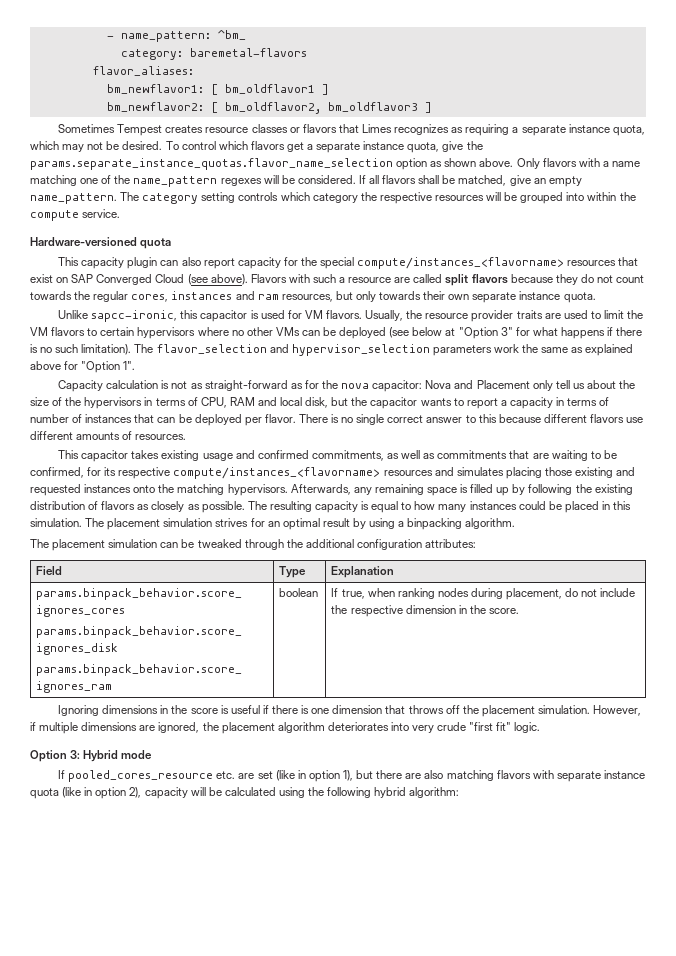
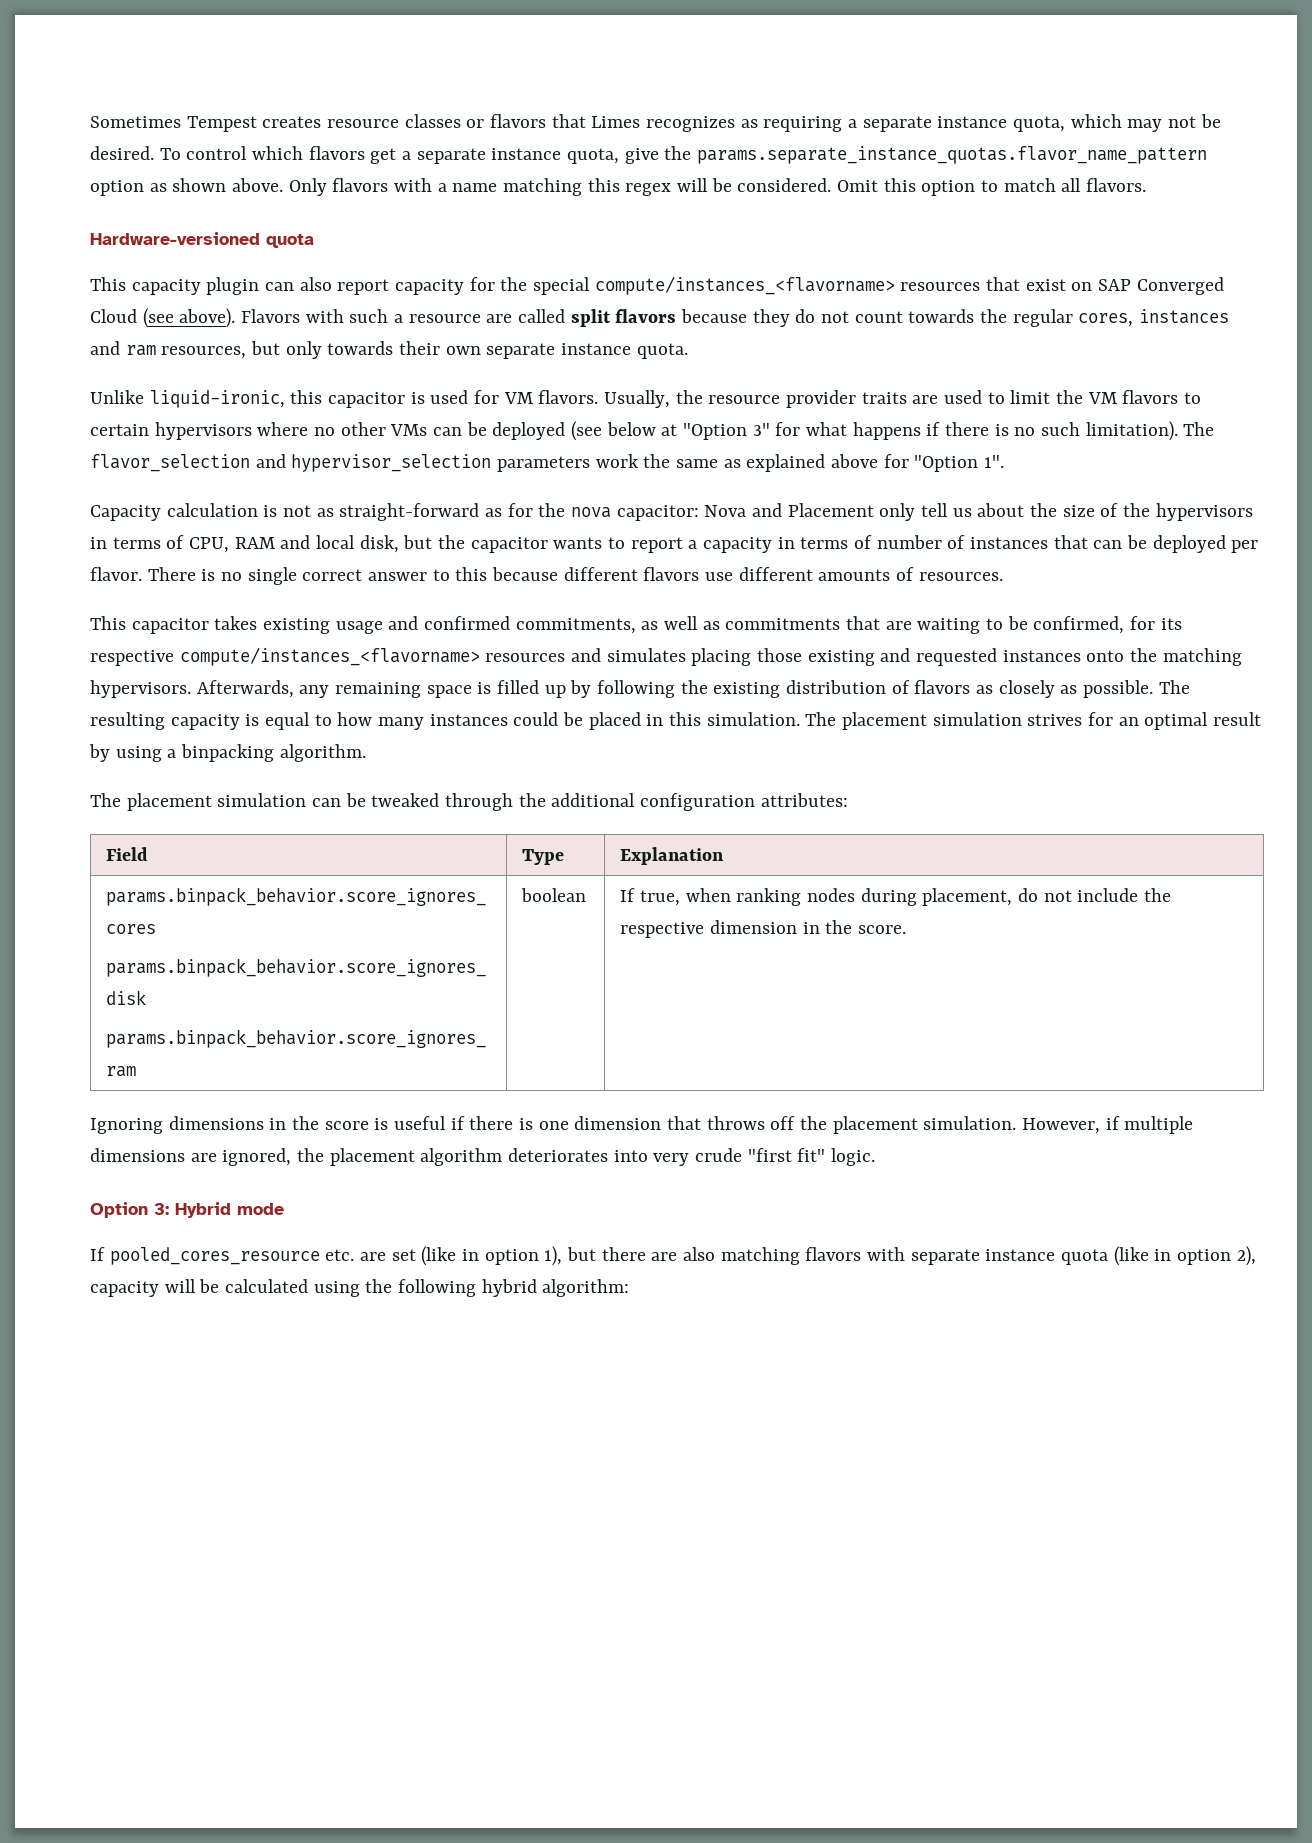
- - name_pattern: ^bm_
- category: baremetal-flavors
- flavor_aliases:
- bm_newflavor1: [ bm_oldflavor1 ]
- bm_newflavor2: [ bm_oldflavor2, bm_oldflavor3 ]
- To control which flavors get a separate instance quota, give the params.separate_instance_quotas.flavor_name_selection option as shown above.
+ To control which flavors get a separate instance quota, give the params.separate_instance_quotas.flavor_name_pattern option as shown above.
- Only flavors with a name matching one of the name_pattern regexes will be considered. If all flavors shall be matched, give an empty name_pattern. The category setting controls which category the respective resources will be grouped into within the compute service.
+ Only flavors with a name matching this regex will be considered. Omit this option to match all flavors.
- Unlike sapcc-ironic, this capacitor is used for VM flavors.
+ Unlike liquid-ironic, this capacitor is used for VM flavors.

